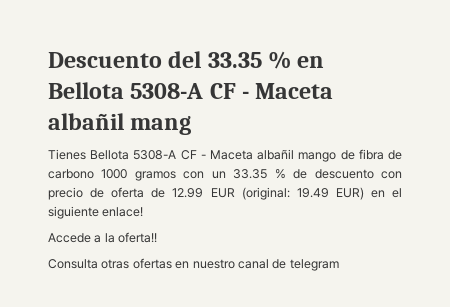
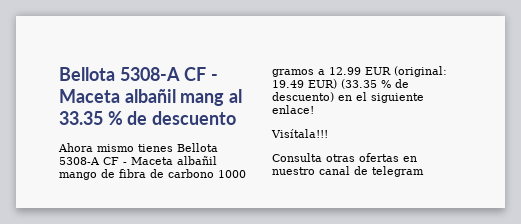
- Descuento del 33.35 % en Bellota 5308-A CF - Maceta albañil mang
- Tienes Bellota 5308-A CF - Maceta albañil mango de fibra de carbono 1000 gramos con un 33.35 % de descuento con precio de oferta de 12.99 EUR (original: 19.49 EUR) en el siguiente enlace!
+ Bellota 5308-A CF - Maceta albañil mang al 33.35 % de descuento
+ Ahora mismo tienes Bellota 5308-A CF - Maceta albañil mango de fibra de carbono 1000 gramos a 12.99 EUR (original: 19.49 EUR) (33.35 % de descuento) en el siguiente enlace!
- Accede a la oferta!!
+ Visítala!!!

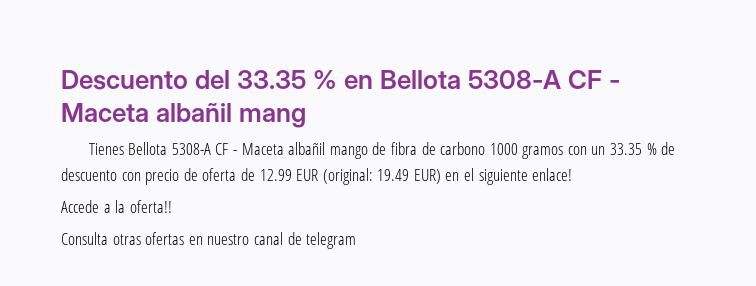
- Bellota 5308-A CF - Maceta albañil mang al 33.35 % de descuento
- Ahora mismo tienes Bellota 5308-A CF - Maceta albañil mango de fibra de carbono 1000 gramos a 12.99 EUR (original: 19.49 EUR) (33.35 % de descuento) en el siguiente enlace!
+ Descuento del 33.35 % en Bellota 5308-A CF - Maceta albañil mang
+ Tienes Bellota 5308-A CF - Maceta albañil mango de fibra de carbono 1000 gramos con un 33.35 % de descuento con precio de oferta de 12.99 EUR (original: 19.49 EUR) en el siguiente enlace!
- Visítala!!!
+ Accede a la oferta!!

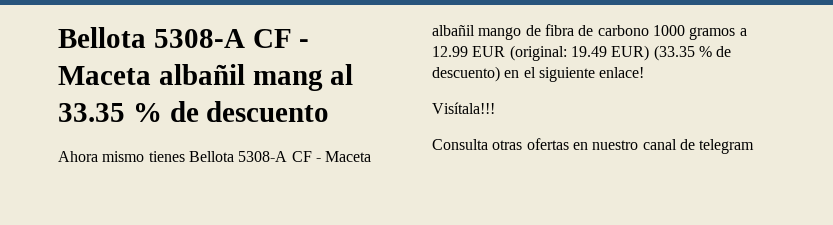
- Descuento del 33.35 % en Bellota 5308-A CF - Maceta albañil mang
- Tienes Bellota 5308-A CF - Maceta albañil mango de fibra de carbono 1000 gramos con un 33.35 % de descuento con precio de oferta de 12.99 EUR (original: 19.49 EUR) en el siguiente enlace!
+ Bellota 5308-A CF - Maceta albañil mang al 33.35 % de descuento
+ Ahora mismo tienes Bellota 5308-A CF - Maceta albañil mango de fibra de carbono 1000 gramos a 12.99 EUR (original: 19.49 EUR) (33.35 % de descuento) en el siguiente enlace!
- Accede a la oferta!!
+ Visítala!!!

